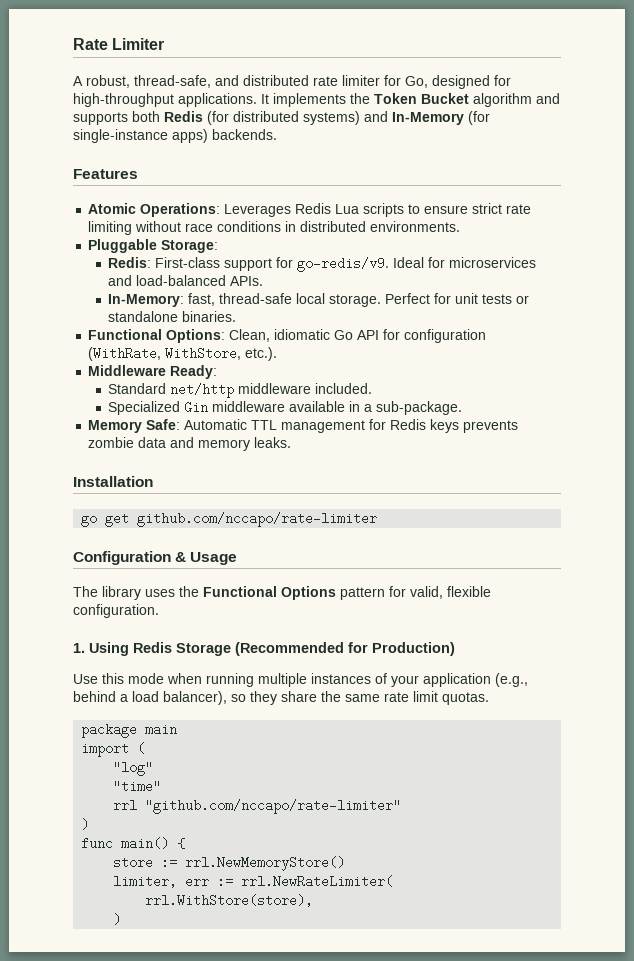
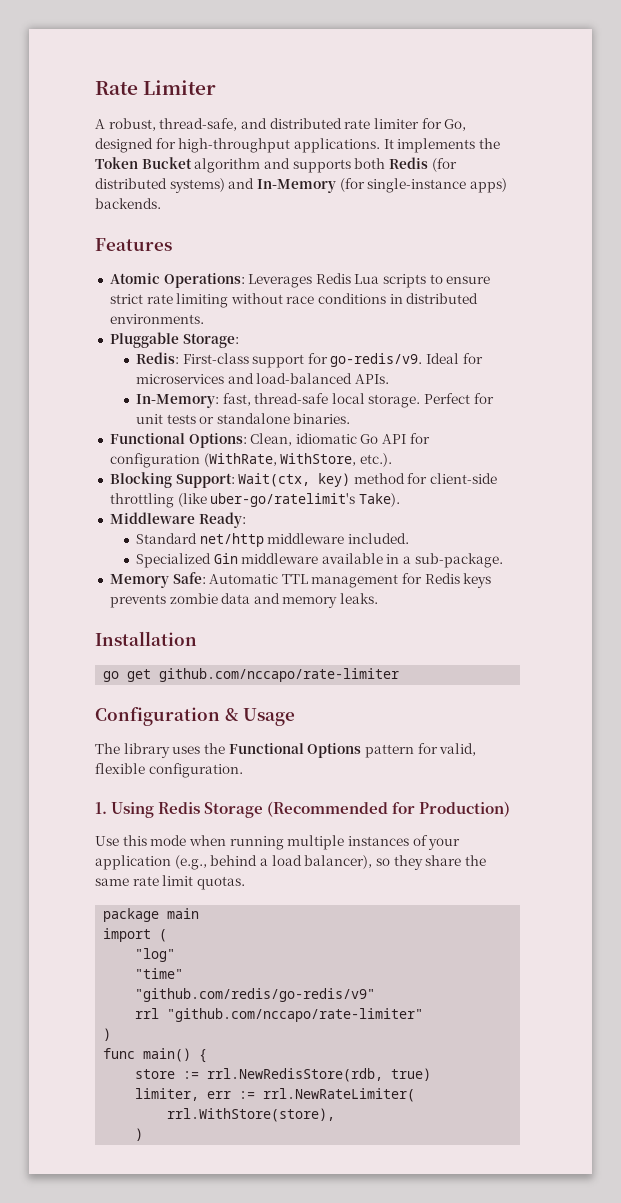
+ Blocking Support: Wait(ctx, key) method for client-side throttling (like uber-go/ratelimit's Take).
+ "github.com/redis/go-redis/v9"
- store := rrl.NewMemoryStore()
+ store := rrl.NewRedisStore(rdb, true)

